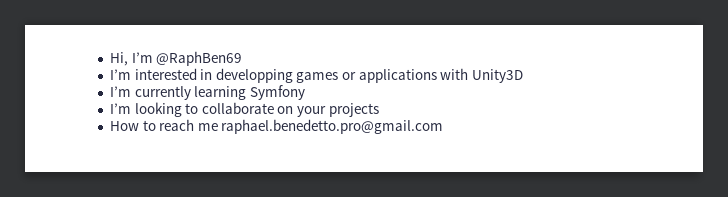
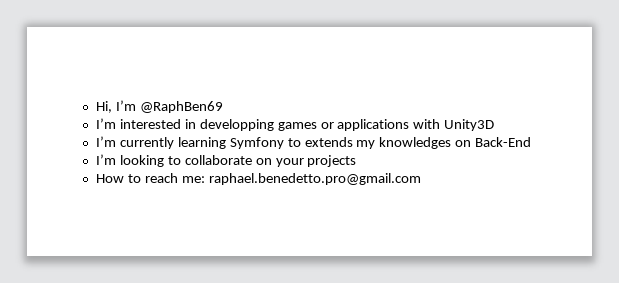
- I’m currently learning Symfony
+ I’m currently learning Symfony to extends my knowledges on Back-End
- How to reach me raphael.benedetto.pro@gmail.com
+ How to reach me: raphael.benedetto.pro@gmail.com

